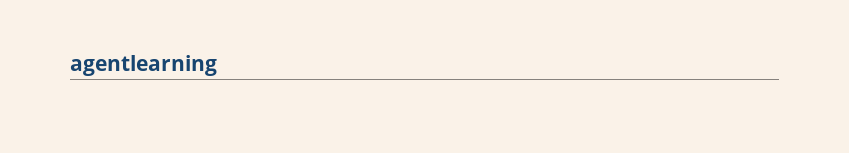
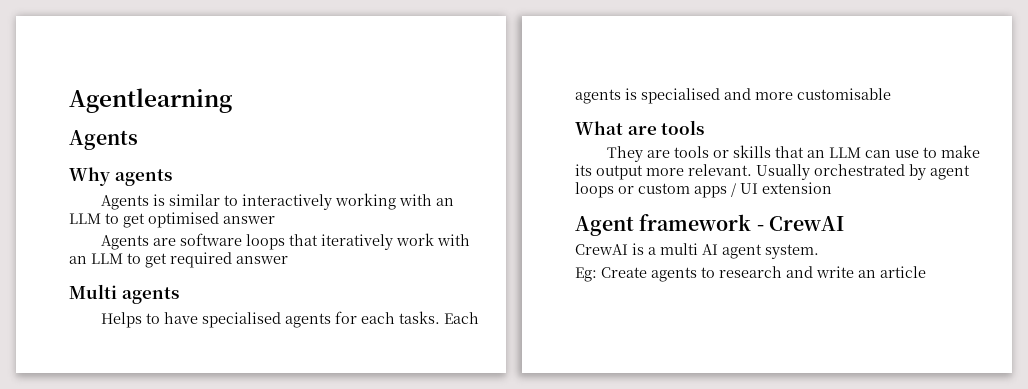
- agentlearning
+ Agentlearning
+ Agents
+ Why agents
+ Agents is similar to interactively working with an LLM to get optimised answer
+ Agents are software loops that iteratively work with an LLM to get required answer
+ Multi agents
+ Helps to have specialised agents for each tasks. Each agents is specialised and more customisable
+ What are tools
+ They are tools or skills that an LLM can use to make its output more relevant. Usually orchestrated by agent loops or custom apps / UI extension
+ Agent framework - CrewAI
+ CrewAI is a multi AI agent system.
+ Eg: Create agents to research and write an article

